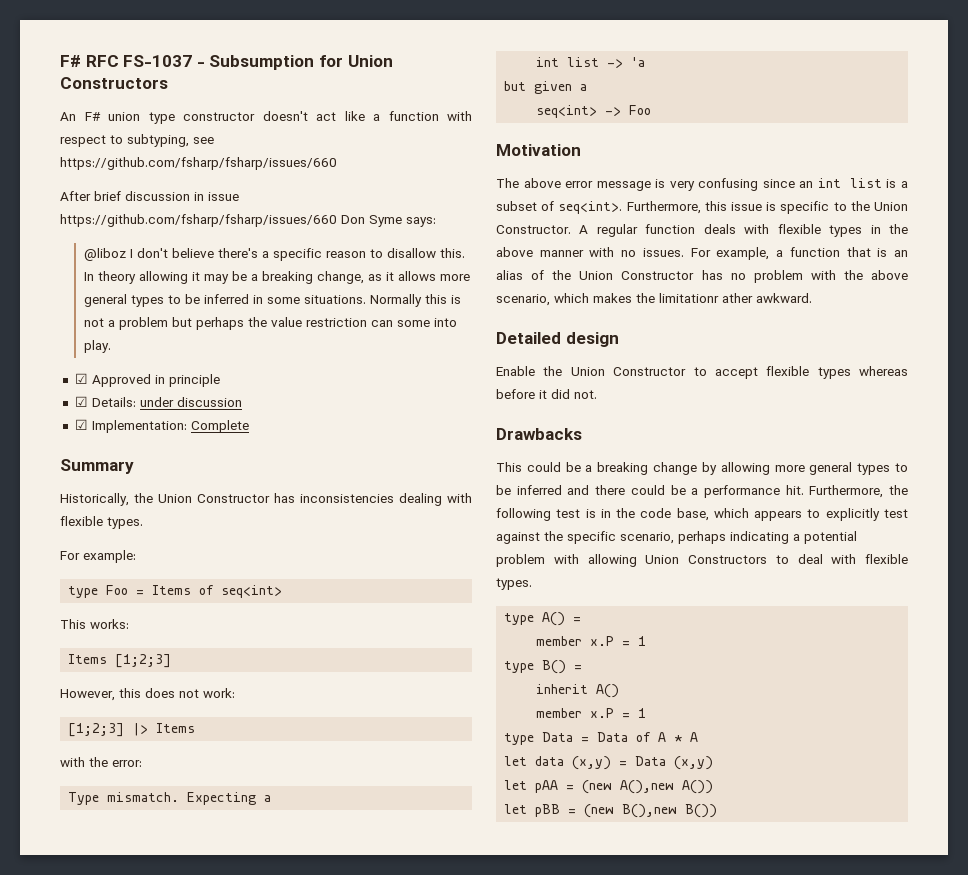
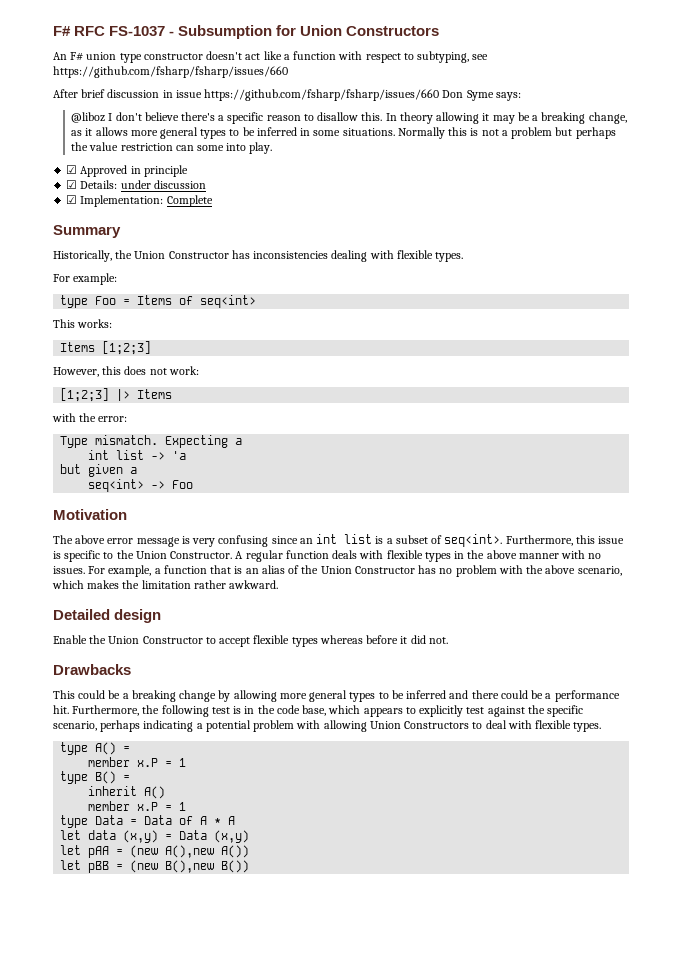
- For example, a function that is an alias of the Union Constructor has no problem with the above scenario, which makes the limitationr ather awkward.
+ For example, a function that is an alias of the Union Constructor has no problem with the above scenario, which makes the limitation rather awkward.

